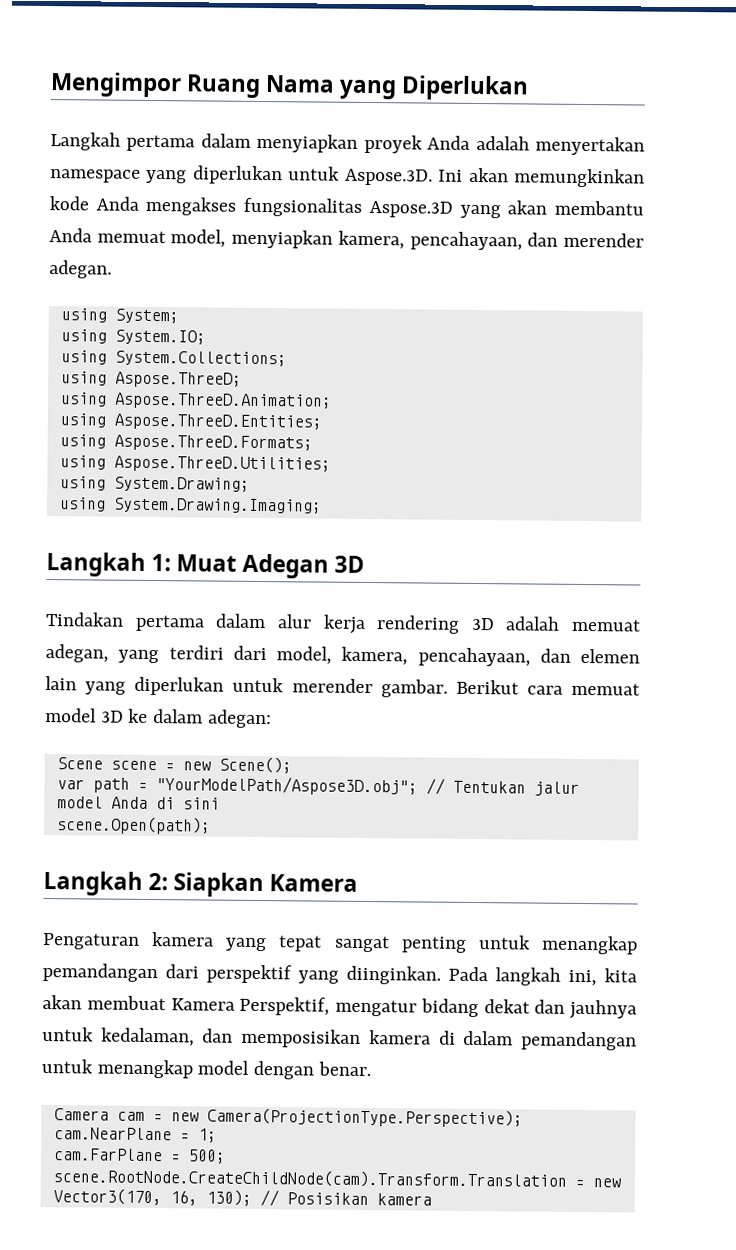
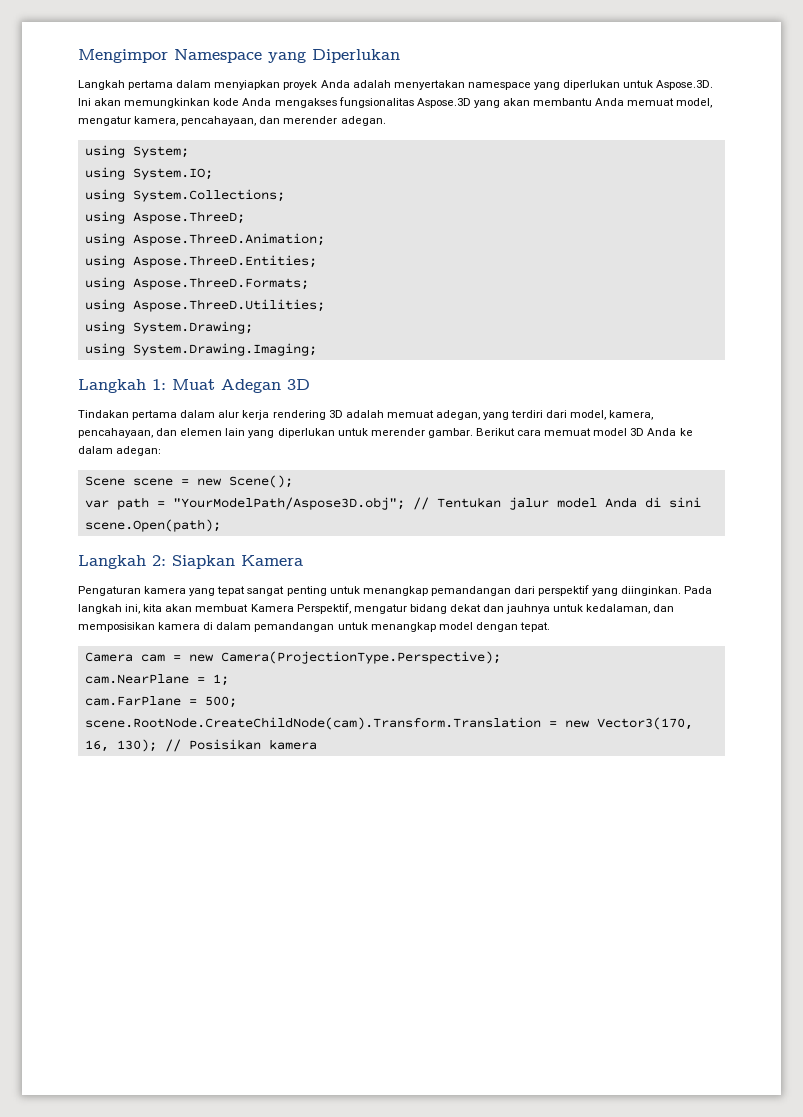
- Mengimpor Ruang Nama yang Diperlukan
+ Mengimpor Namespace yang Diperlukan
- Langkah pertama dalam menyiapkan proyek Anda adalah menyertakan namespace yang diperlukan untuk Aspose.3D. Ini akan memungkinkan kode Anda mengakses fungsionalitas Aspose.3D yang akan membantu Anda memuat model, menyiapkan kamera, pencahayaan, dan merender adegan.
+ Langkah pertama dalam menyiapkan proyek Anda adalah menyertakan namespace yang diperlukan untuk Aspose.3D. Ini akan memungkinkan kode Anda mengakses fungsionalitas Aspose.3D yang akan membantu Anda memuat model, mengatur kamera, pencahayaan, dan merender adegan.
- Berikut cara memuat model 3D ke dalam adegan:
+ Berikut cara memuat model 3D Anda ke dalam adegan:
- Pada langkah ini, kita akan membuat Kamera Perspektif, mengatur bidang dekat dan jauhnya untuk kedalaman, dan memposisikan kamera di dalam pemandangan untuk menangkap model dengan benar.
+ Pada langkah ini, kita akan membuat Kamera Perspektif, mengatur bidang dekat dan jauhnya untuk kedalaman, dan memposisikan kamera di dalam pemandangan untuk menangkap model dengan tepat.

